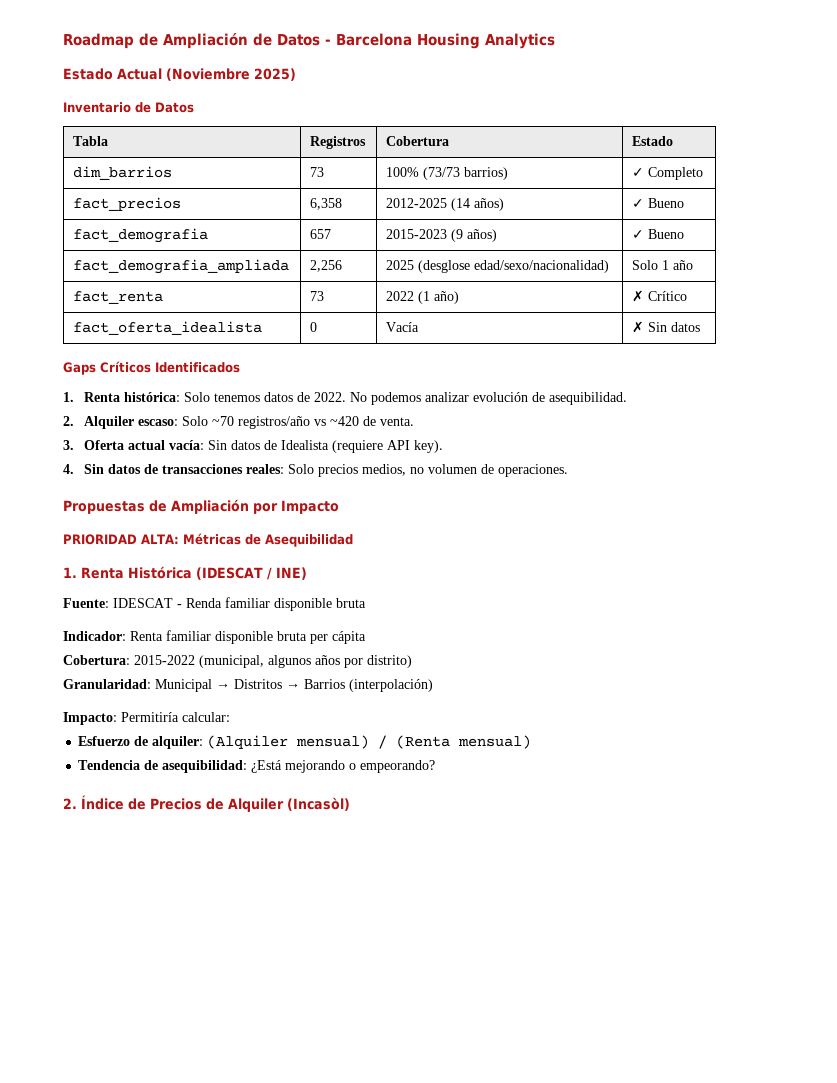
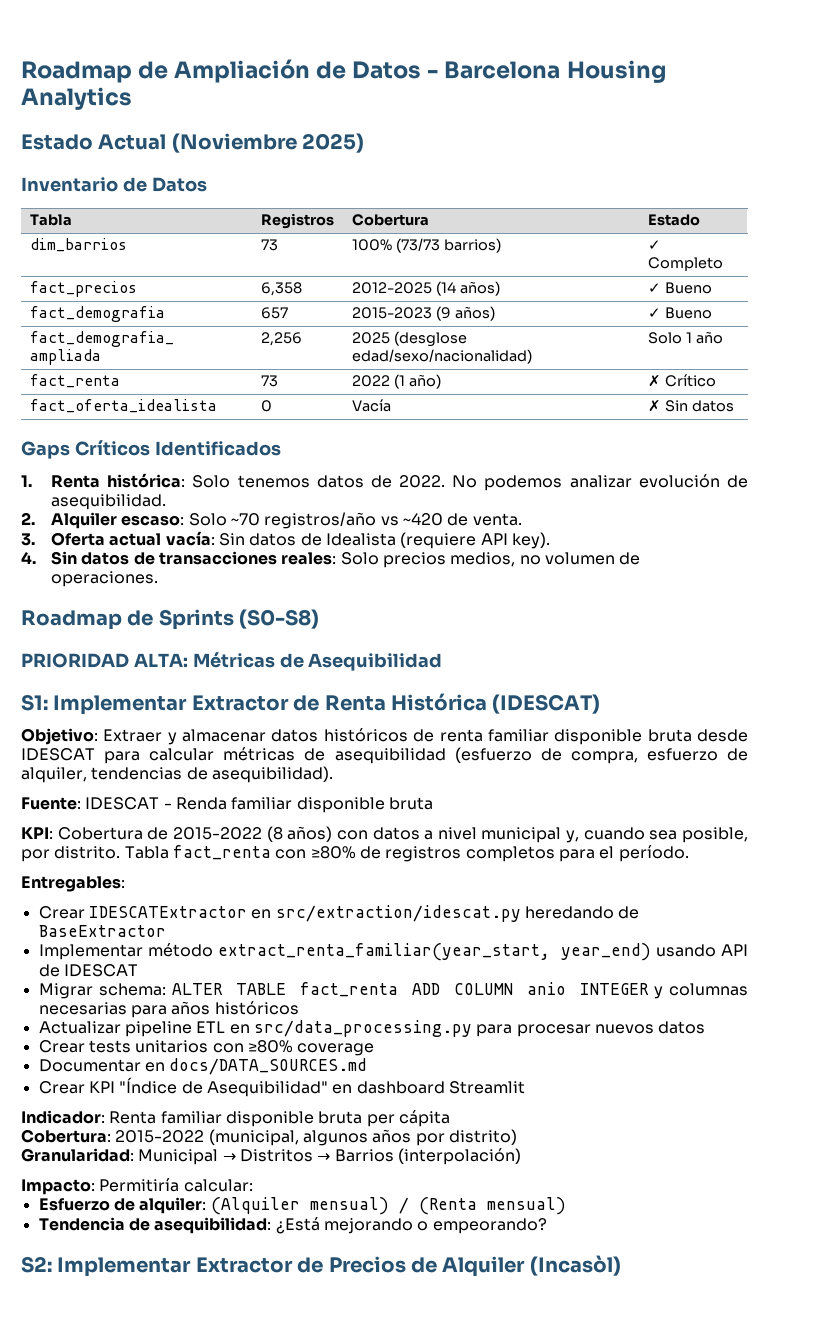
- Propuestas de Ampliación por Impacto
+ Roadmap de Sprints (S0-S8)
- 1. Renta Histórica (IDESCAT / INE)
+ S1: Implementar Extractor de Renta Histórica (IDESCAT)
+ Objetivo: Extraer y almacenar datos históricos de renta familiar disponible bruta desde IDESCAT para calcular métricas de asequibilidad (esfuerzo de compra, esfuerzo de alquiler, tendencias de asequibilidad).
+ KPI: Cobertura de 2015-2022 (8 años) con datos a nivel municipal y, cuando sea posible, por distrito. Tabla fact_renta con ≥80% de registros completos para el período.
+ Entregables:
+ Crear IDESCATExtractor en src/extraction/idescat.py heredando de BaseExtractor
+ Implementar método extract_renta_familiar(year_start, year_end) usando API de IDESCAT
+ Migrar schema: ALTER TABLE fact_renta ADD COLUMN anio INTEGER y columnas necesarias para años históricos
+ Actualizar pipeline ETL en src/data_processing.py para procesar nuevos datos
+ Crear tests unitarios con ≥80% coverage
+ Documentar en docs/DATA_SOURCES.md
+ Crear KPI "Índice de Asequibilidad" en dashboard Streamlit
- 2. Índice de Precios de Alquiler (Incasòl)
+ S2: Implementar Extractor de Precios de Alquiler (Incasòl)

